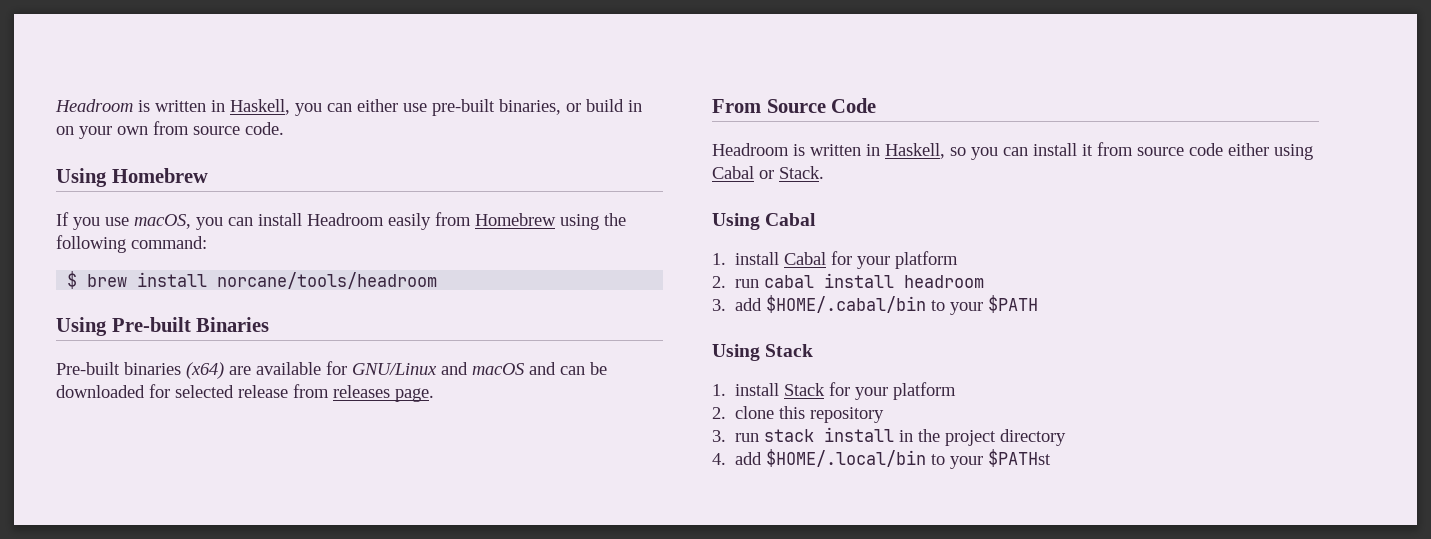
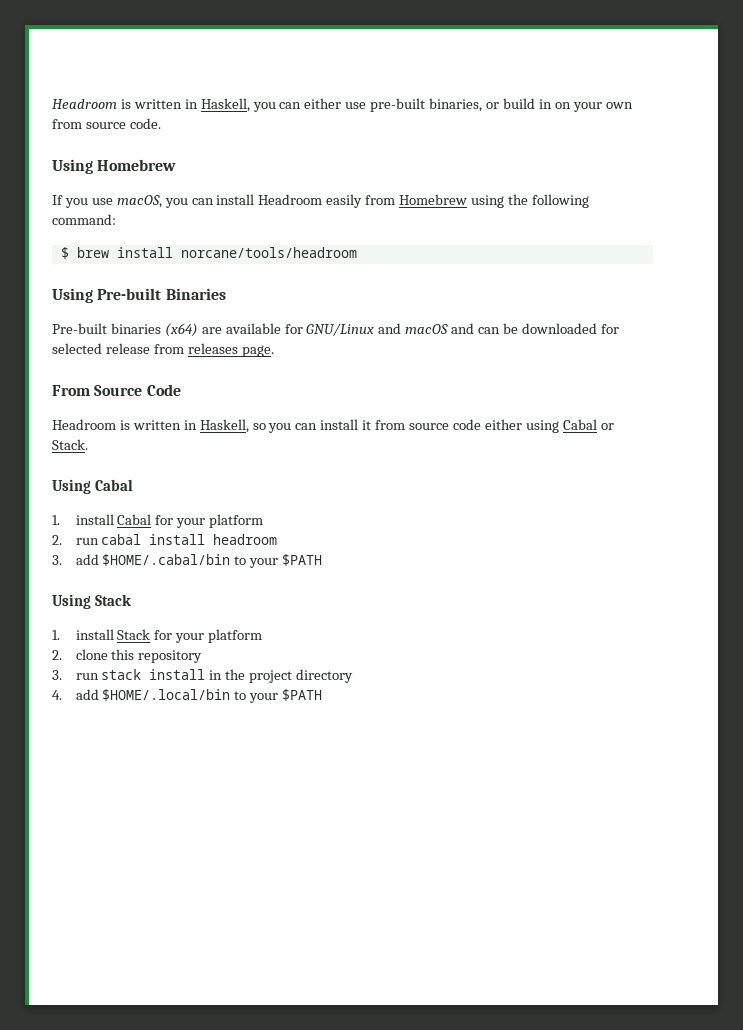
- 4. add $HOME/.local/bin to your $PATHst
+ 4. add $HOME/.local/bin to your $PATH

